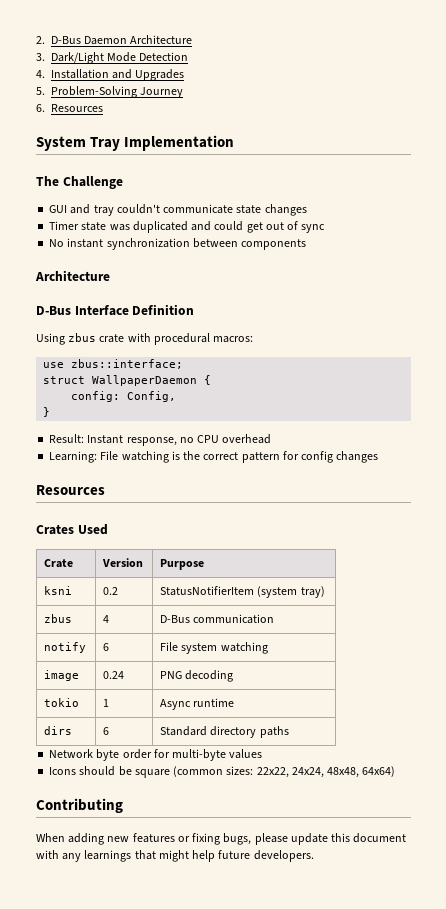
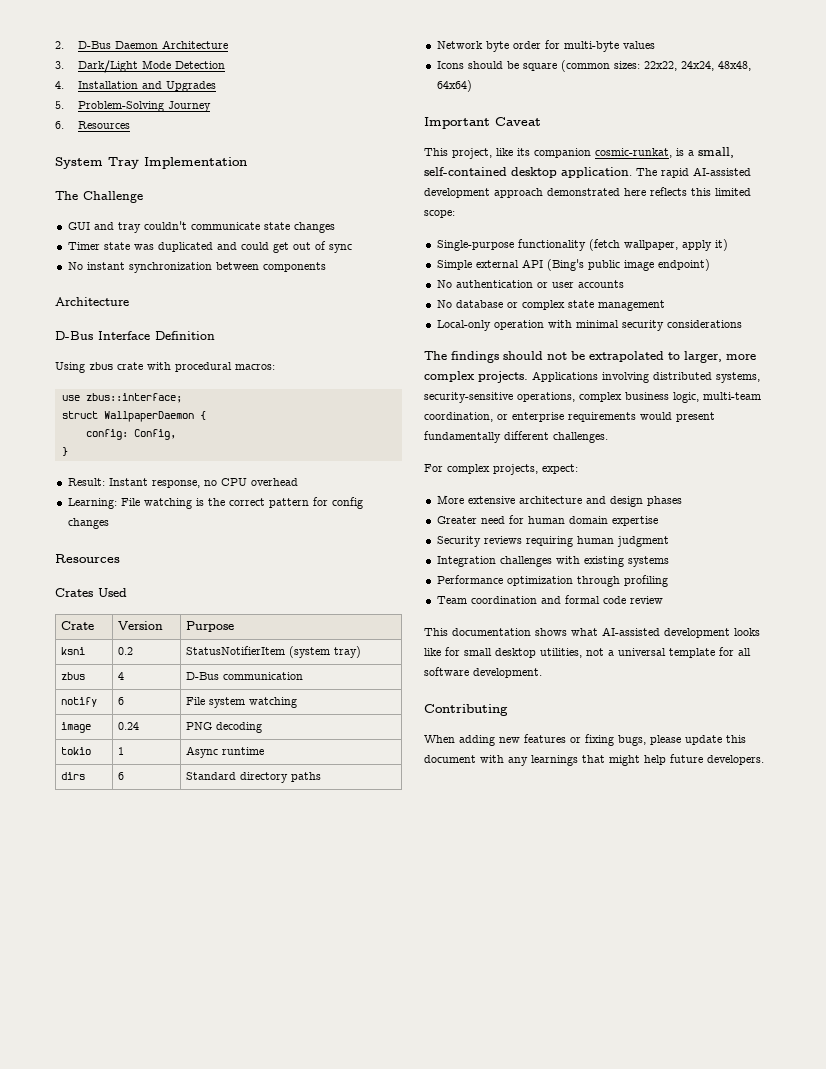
+ Important Caveat
+ This project, like its companion cosmic-runkat, is a small, self-contained desktop application. The rapid AI-assisted development approach demonstrated here reflects this limited scope:
+ Single-purpose functionality (fetch wallpaper, apply it)
+ Simple external API (Bing's public image endpoint)
+ No authentication or user accounts
+ No database or complex state management
+ Local-only operation with minimal security considerations
+ The findings should not be extrapolated to larger, more complex projects. Applications involving distributed systems, security-sensitive operations, complex business logic, multi-team coordination, or enterprise requirements would present fundamentally different challenges.
+ For complex projects, expect:
+ More extensive architecture and design phases
+ Greater need for human domain expertise
+ Security reviews requiring human judgment
+ Integration challenges with existing systems
+ Performance optimization through profiling
+ Team coordination and formal code review
+ This documentation shows what AI-assisted development looks like for small desktop utilities, not a universal template for all software development.

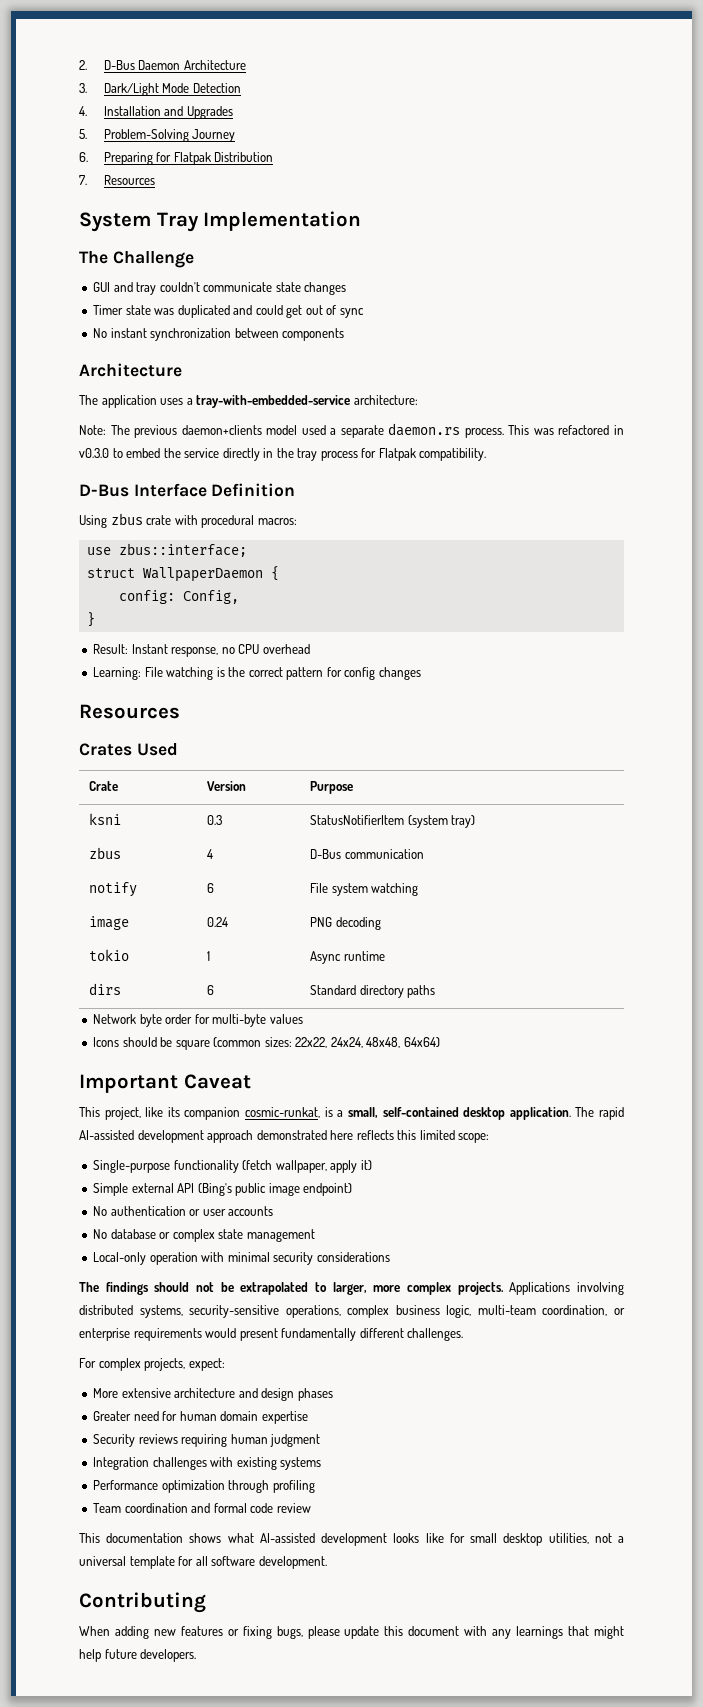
- 6. Resources
+ 6. Preparing for Flatpak Distribution
+ 7. Resources
+ The application uses a tray-with-embedded-service architecture:
+ Note: The previous daemon+clients model used a separate daemon.rs process. This was refactored in v0.3.0 to embed the service directly in the tray process for Flatpak compatibility.
- ksni | 0.2 | StatusNotifierItem (system tray)
+ ksni | 0.3 | StatusNotifierItem (system tray)

